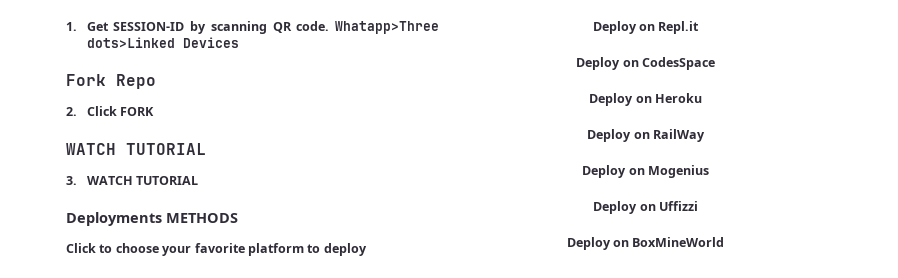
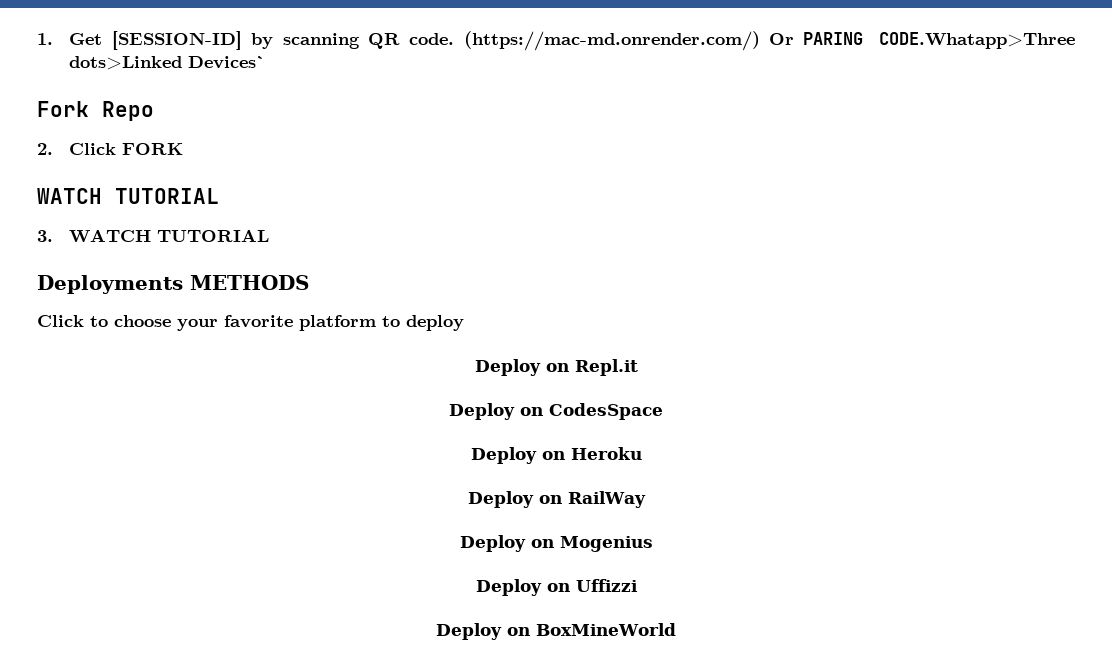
- 1. Get SESSION-ID by scanning QR code.
+ 1. Get [SESSION-ID] by scanning QR code.
- Whatapp>Three dots>Linked Devices
+ (https://mac-md.onrender.com/) Or PARING CODE.Whatapp>Three dots>Linked Devices`

